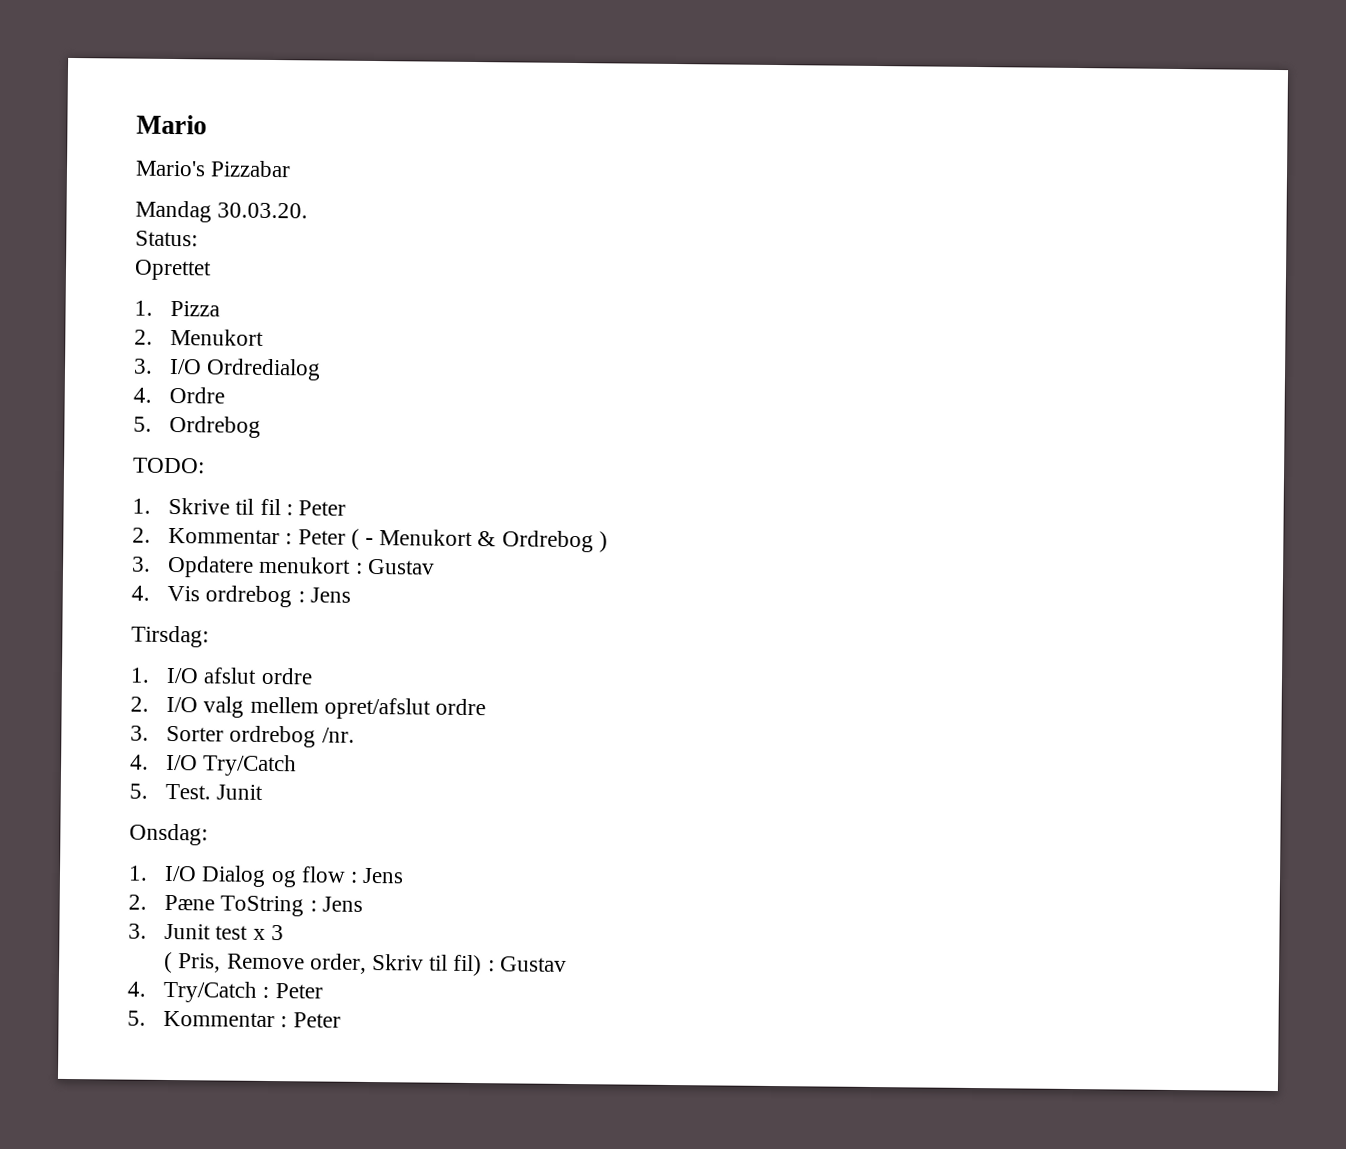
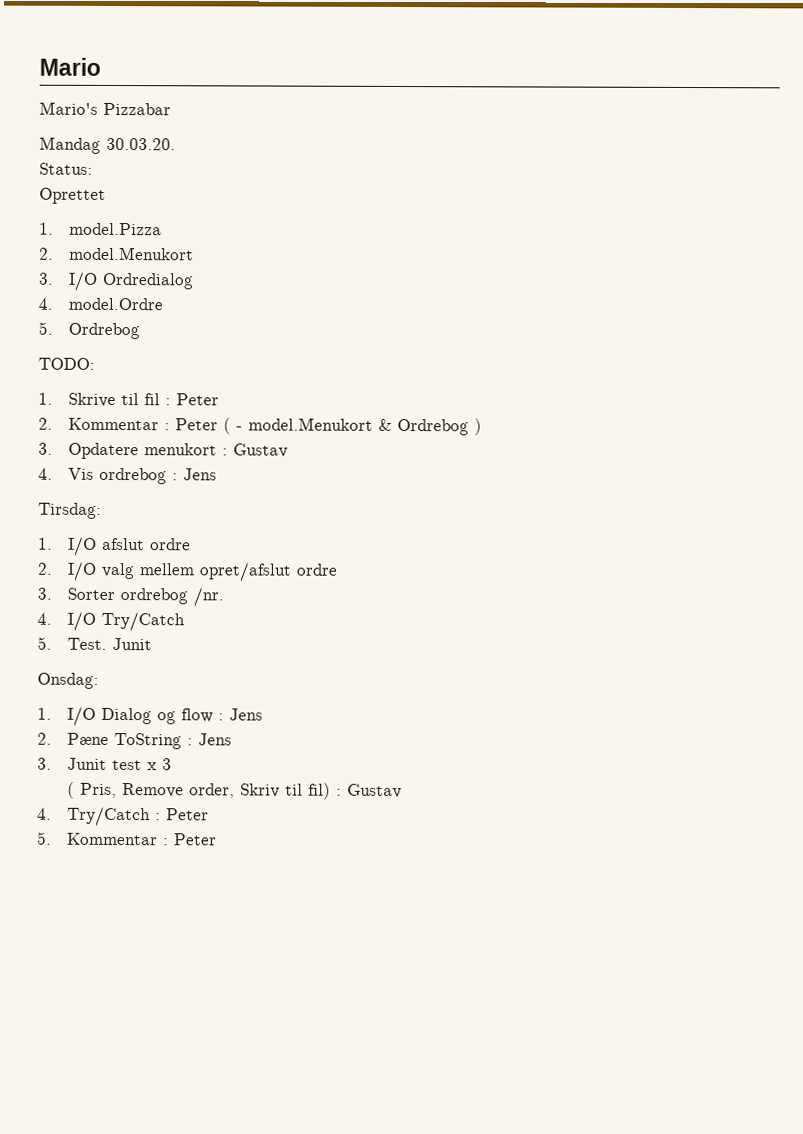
- 1. Pizza
- 2. Menukort
+ 1. model.Pizza
+ 2. model.Menukort
- 4. Ordre
+ 4. model.Ordre
- 2. Kommentar : Peter ( - Menukort & Ordrebog )
+ 2. Kommentar : Peter ( - model.Menukort & Ordrebog )

